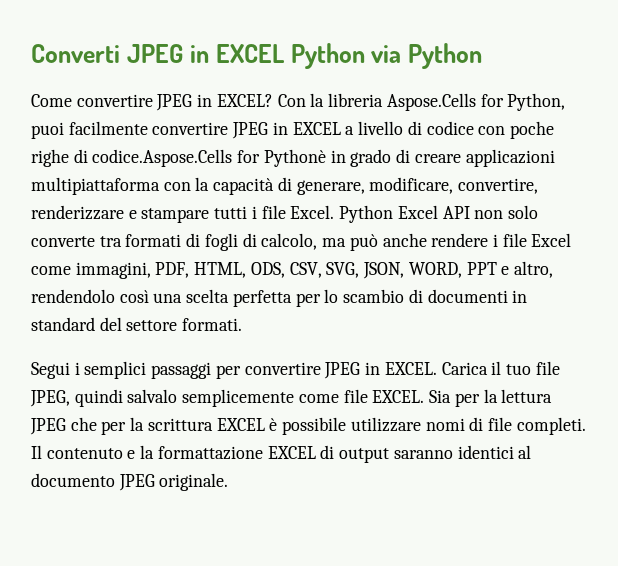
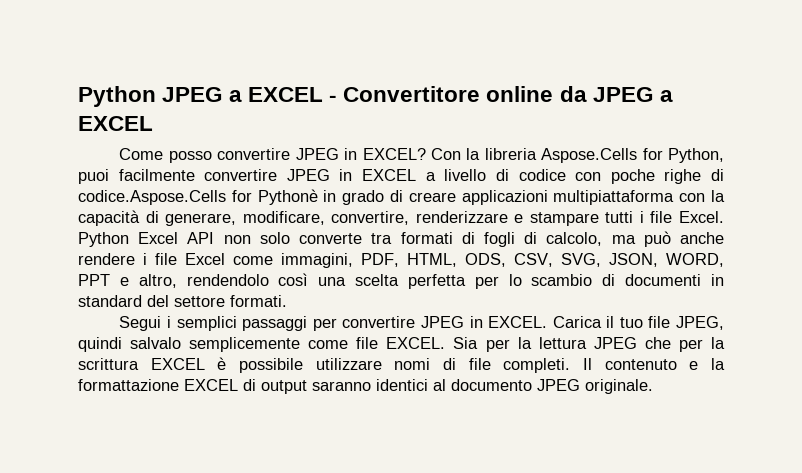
- Converti JPEG in EXCEL Python via Python
+ Python JPEG a EXCEL - Convertitore online da JPEG a EXCEL
- Come convertire JPEG in EXCEL?
+ Come posso convertire JPEG in EXCEL?

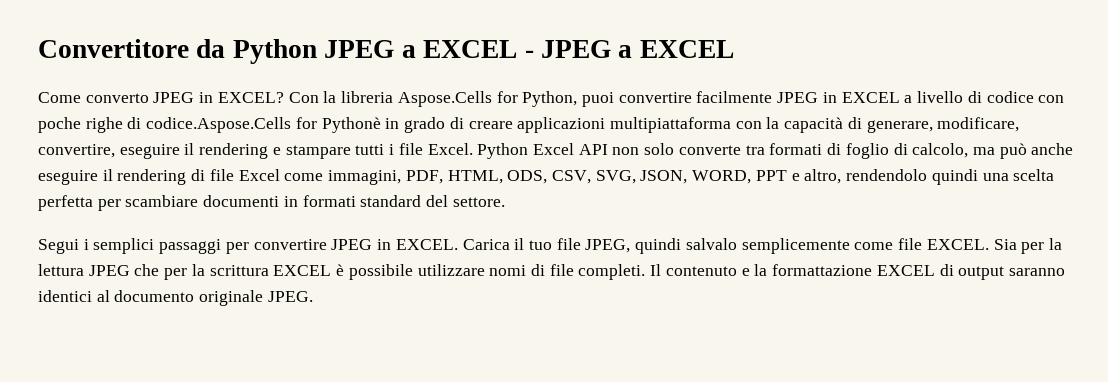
- Python JPEG a EXCEL - Convertitore online da JPEG a EXCEL
+ Convertitore da Python JPEG a EXCEL - JPEG a EXCEL
- Come posso convertire JPEG in EXCEL?
+ Come converto JPEG in EXCEL?
- Con la libreria Aspose.Cells for Python, puoi facilmente convertire JPEG in EXCEL a livello di codice con poche righe di codice.Aspose.Cells for Pythonè in grado di creare applicazioni multipiattaforma con la capacità di generare, modificare, convertire, renderizzare e stampare tutti i file Excel.
+ Con la libreria Aspose.Cells for Python, puoi convertire facilmente JPEG in EXCEL a livello di codice con poche righe di codice.Aspose.Cells for Pythonè in grado di creare applicazioni multipiattaforma con la capacità di generare, modificare, convertire, eseguire il rendering e stampare tutti i file Excel.
- Python Excel API non solo converte tra formati di fogli di calcolo, ma può anche rendere i file Excel come immagini, PDF, HTML, ODS, CSV, SVG, JSON, WORD, PPT e altro, rendendolo così una scelta perfetta per lo scambio di documenti in standard del settore formati.
+ Python Excel API non solo converte tra formati di foglio di calcolo, ma può anche eseguire il rendering di file Excel come immagini, PDF, HTML, ODS, CSV, SVG, JSON, WORD, PPT e altro, rendendolo quindi una scelta perfetta per scambiare documenti in formati standard del settore.
- Il contenuto e la formattazione EXCEL di output saranno identici al documento JPEG originale.
+ Il contenuto e la formattazione EXCEL di output saranno identici al documento originale JPEG.

